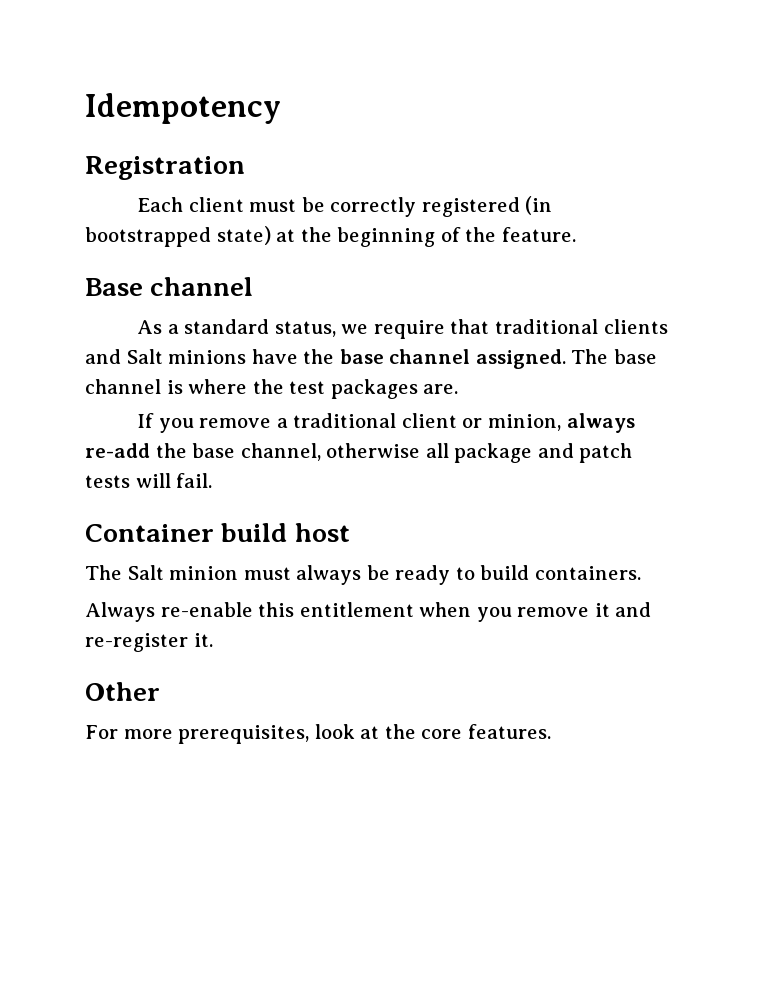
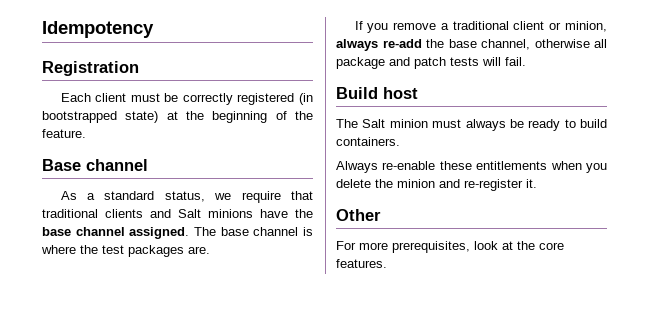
- Container build host
+ Build host
- Always re-enable this entitlement when you remove it and re-register it.
+ Always re-enable these entitlements when you delete the minion and re-register it.

